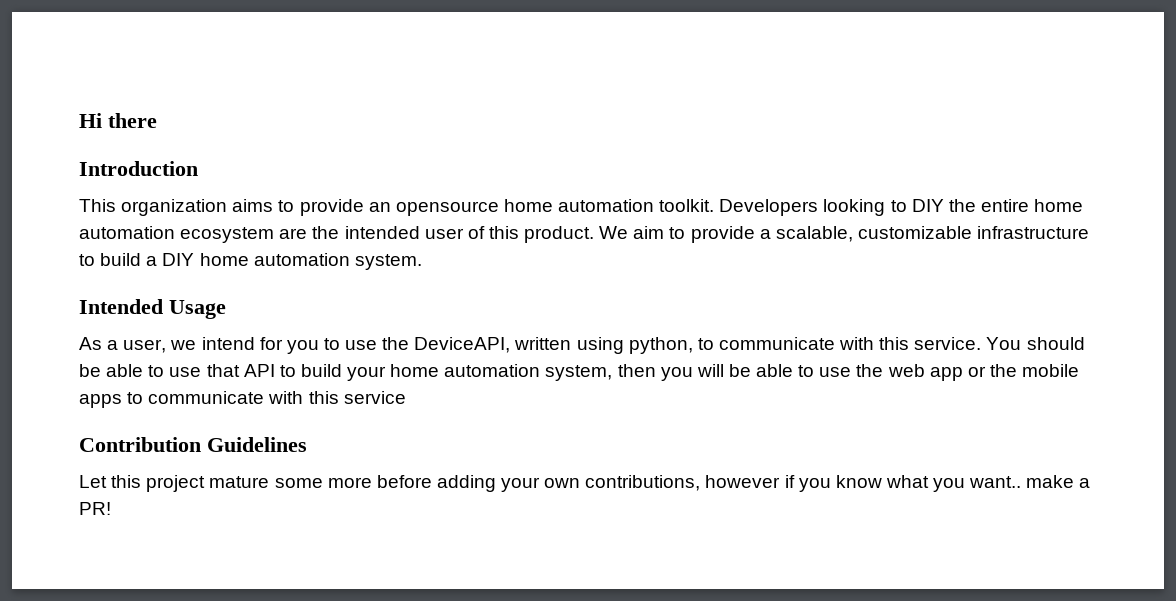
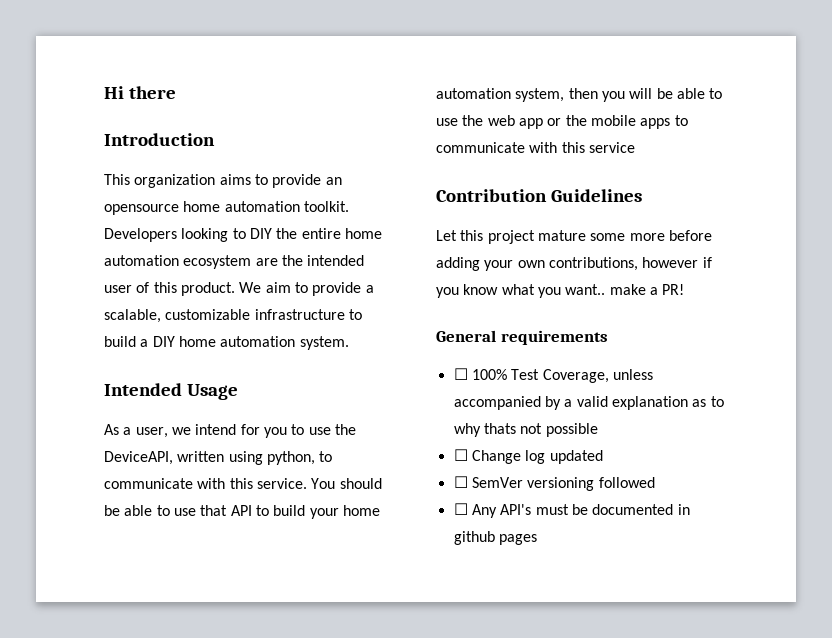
+ General requirements
+ ☐ 100% Test Coverage, unless accompanied by a valid explanation as to why thats not possible
+ ☐ Change log updated
+ ☐ SemVer versioning followed
+ ☐ Any API's must be documented in github pages

